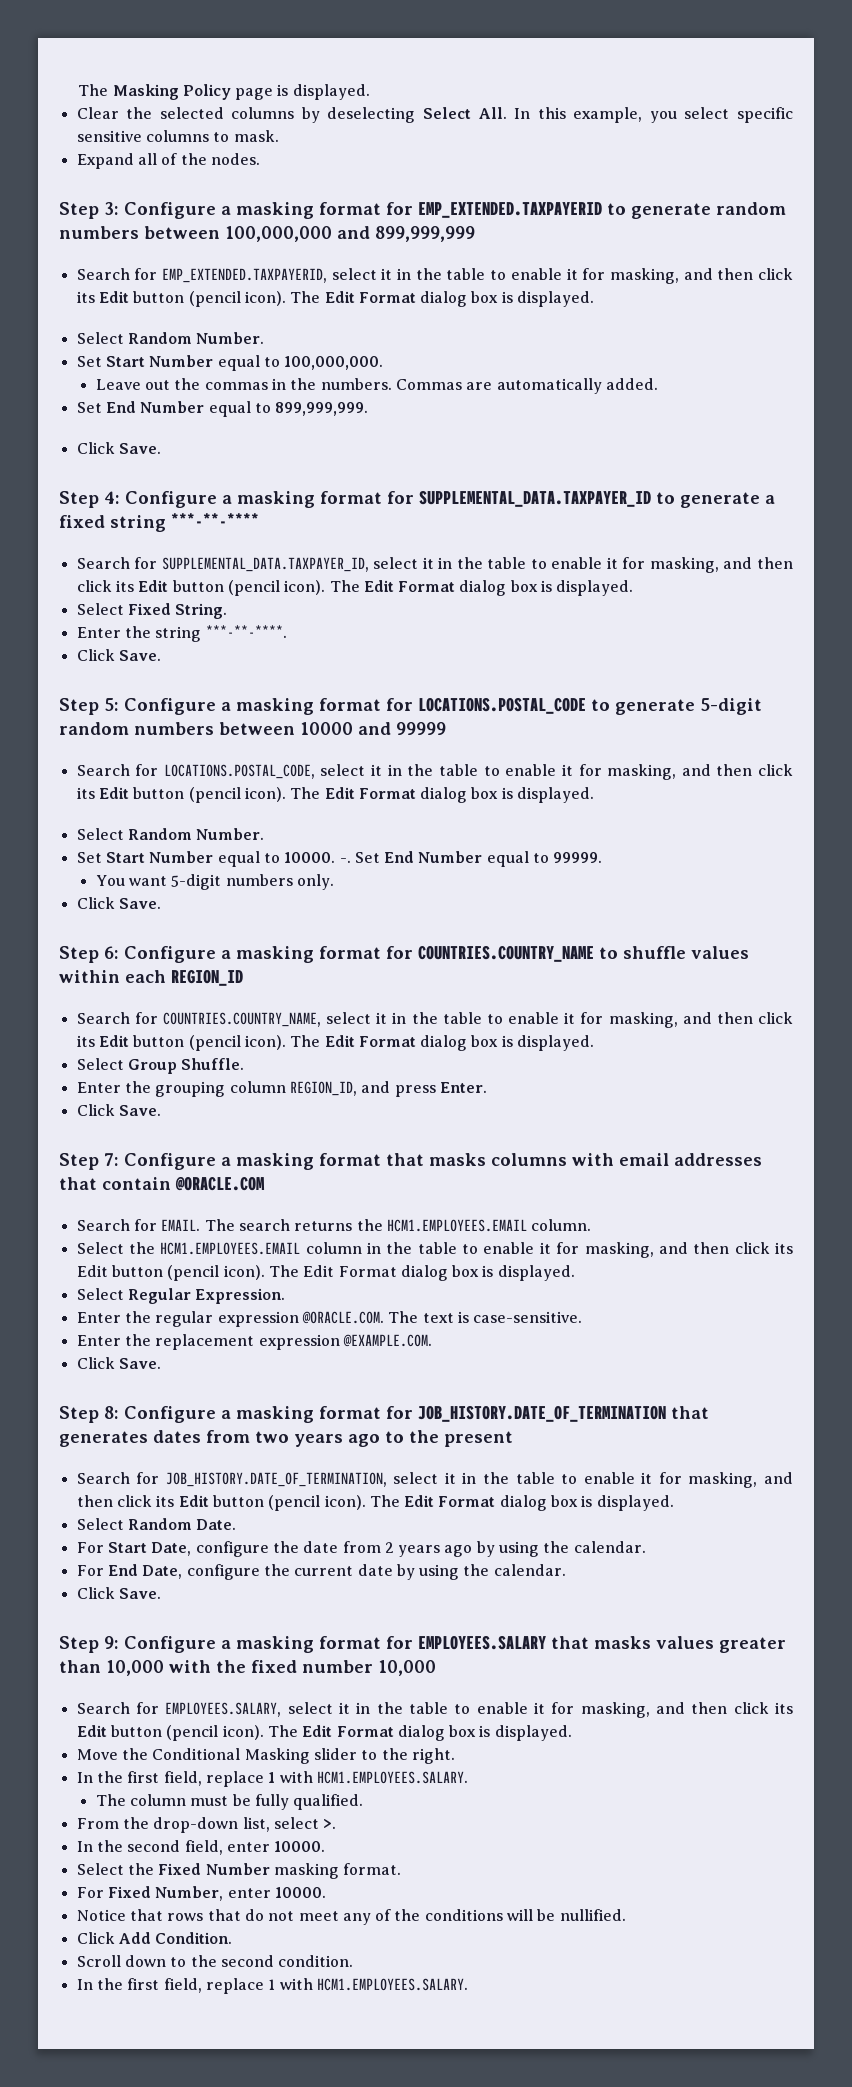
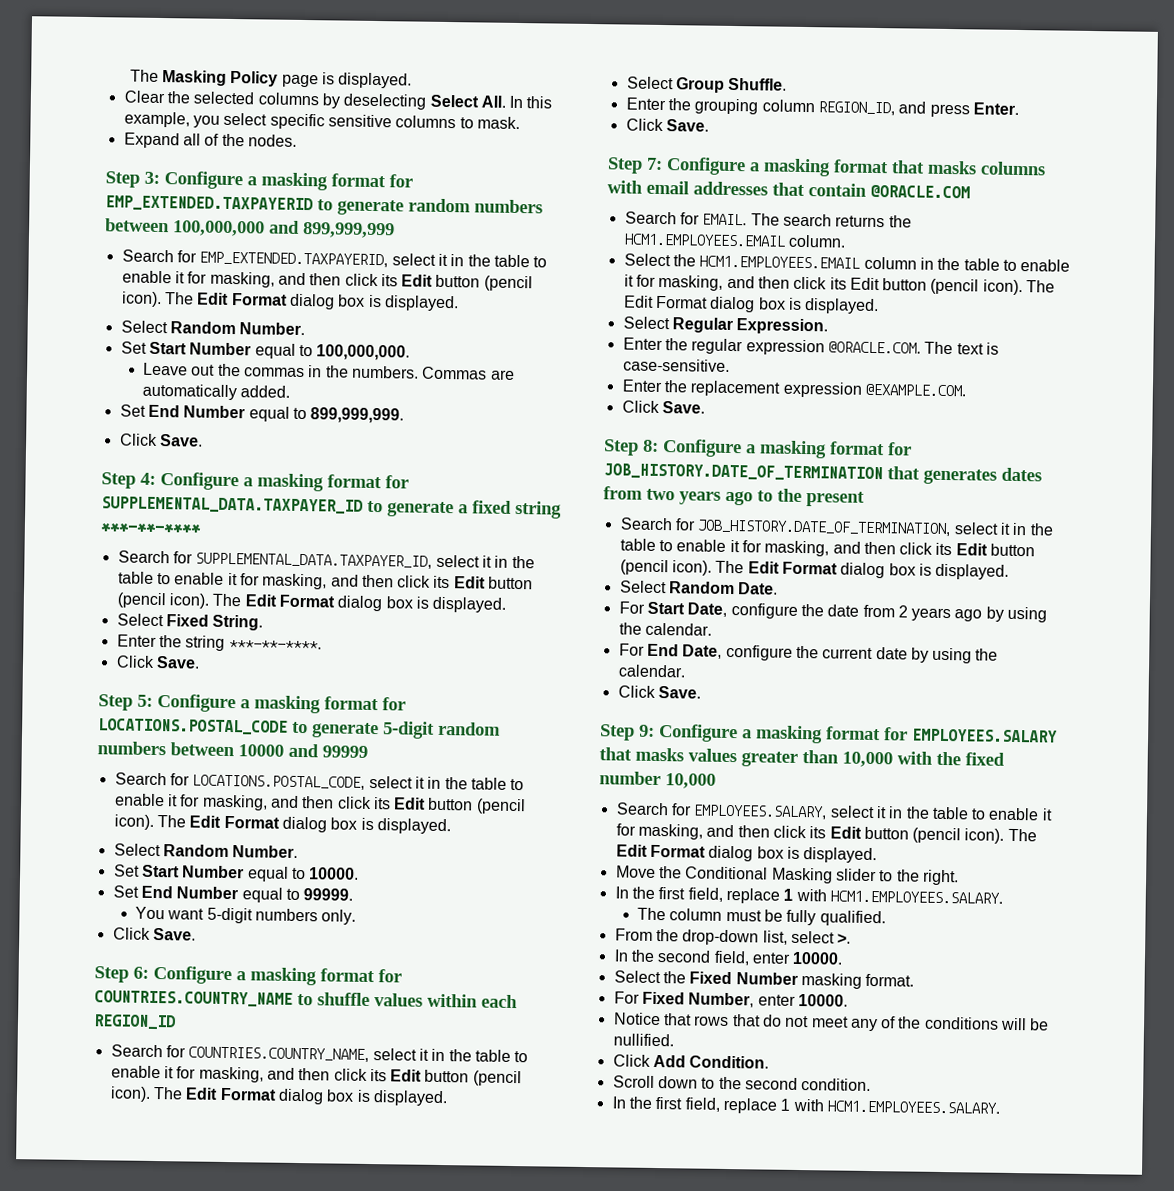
- Set Start Number equal to 10000. -. Set End Number equal to 99999.
+ Set Start Number equal to 10000.
+ Set End Number equal to 99999.

